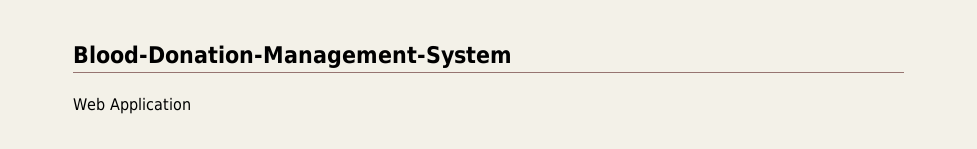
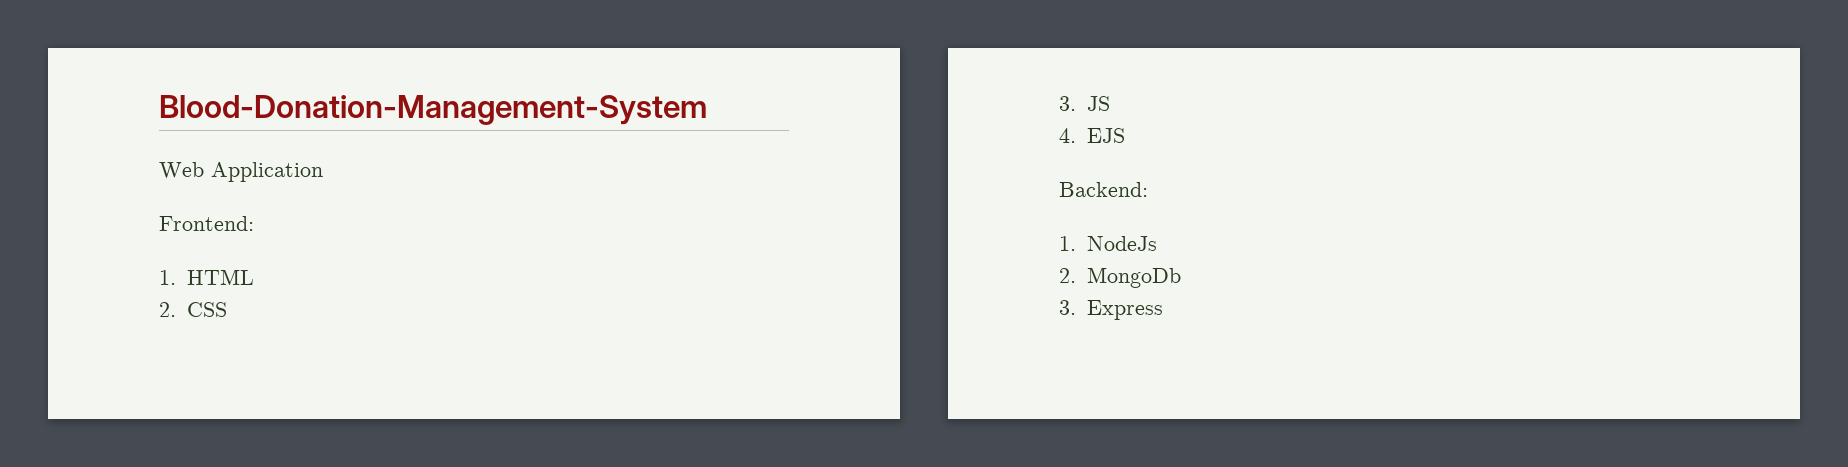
+ Frontend:
+ 1. HTML
+ 2. CSS
+ 3. JS
+ 4. EJS
+ Backend:
+ 1. NodeJs
+ 2. MongoDb
+ 3. Express

